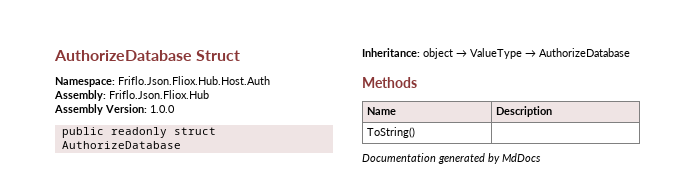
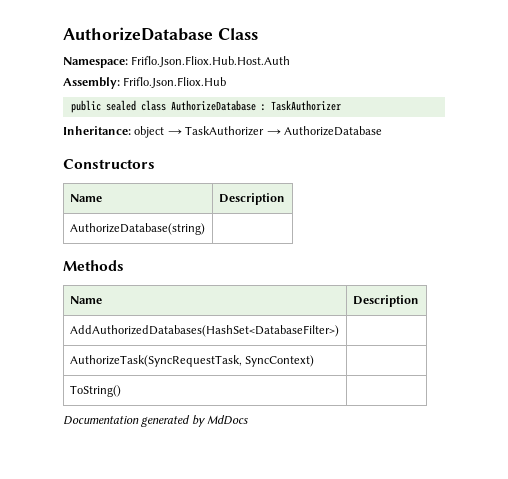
- AuthorizeDatabase Struct
+ AuthorizeDatabase Class
- Assembly Version: 1.0.0
- public readonly struct AuthorizeDatabase
+ public sealed class AuthorizeDatabase : TaskAuthorizer
- Inheritance: object → ValueType → AuthorizeDatabase
+ Inheritance: object → TaskAuthorizer → AuthorizeDatabase
+ Constructors
+ Name | Description
+ AuthorizeDatabase(string) |
+ AddAuthorizedDatabases(HashSet<DatabaseFilter>) |
+ AuthorizeTask(SyncRequestTask, SyncContext) |

